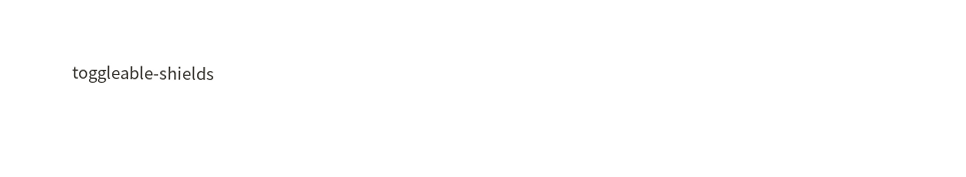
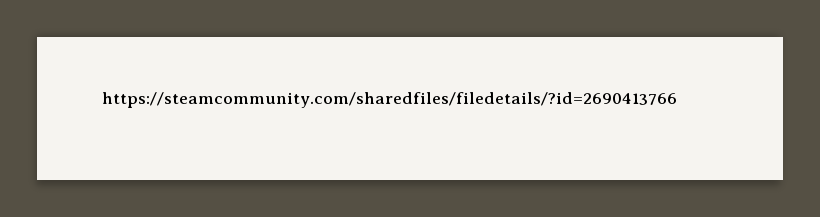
- toggleable-shields
+ https://steamcommunity.com/sharedfiles/filedetails/?id=2690413766

